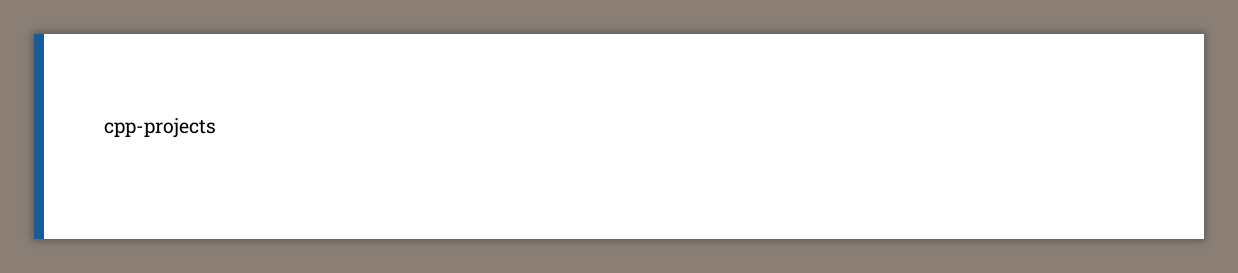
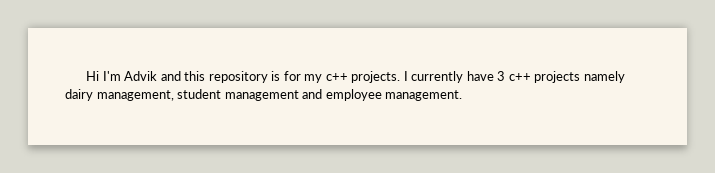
- cpp-projects
+ Hi I'm Advik and this repository is for my c++ projects. I currently have 3 c++ projects namely dairy management, student management and employee management.

